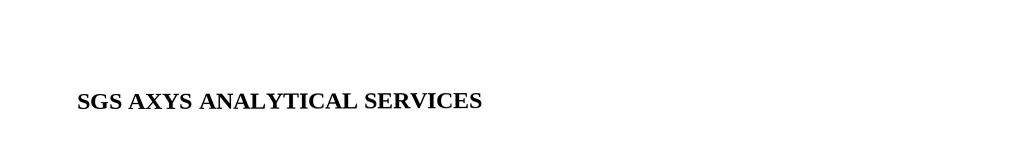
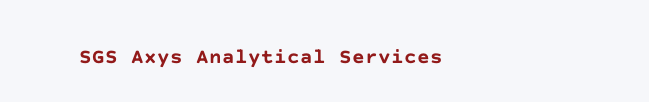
- SGS AXYS ANALYTICAL SERVICES
+ SGS Axys Analytical Services

